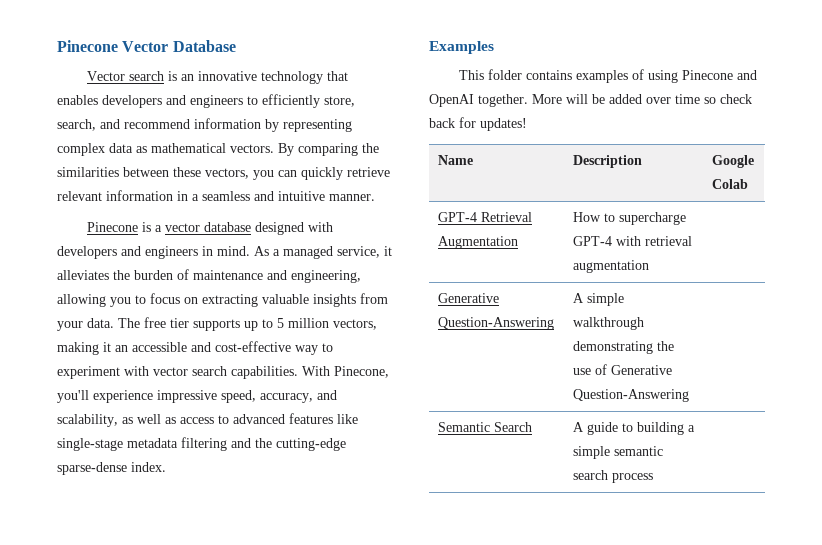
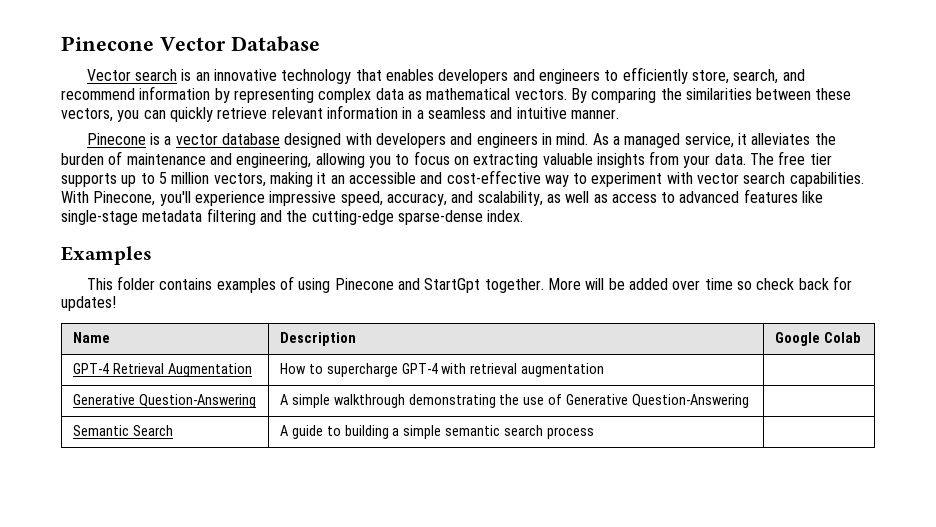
- This folder contains examples of using Pinecone and OpenAI together.
+ This folder contains examples of using Pinecone and StartGpt together.

